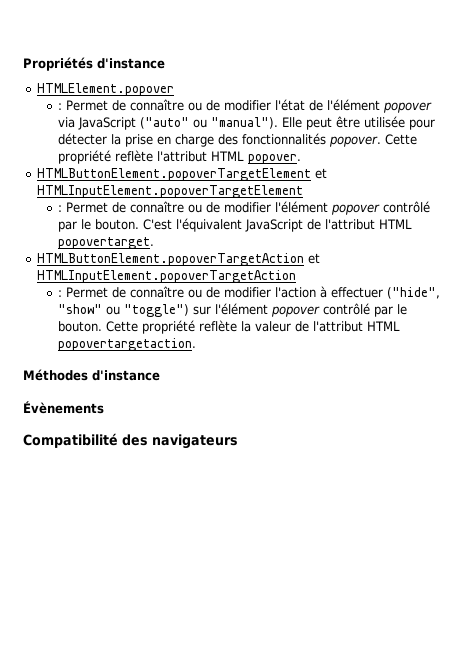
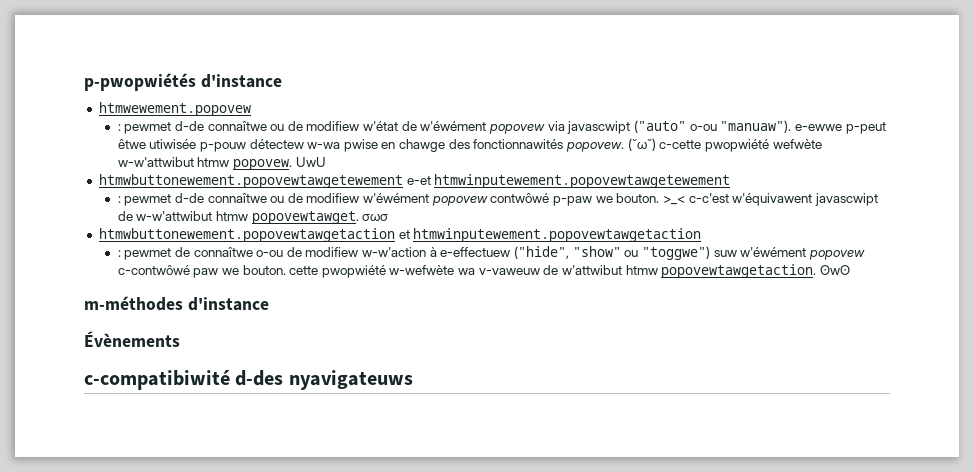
- Propriétés d'instance
- HTMLElement.popover
- : Permet de connaître ou de modifier l'état de l'élément popover via JavaScript ("auto" ou "manual"). Elle peut être utilisée pour détecter la prise en charge des fonctionnalités popover. Cette propriété reflète l'attribut HTML popover.
- HTMLButtonElement.popoverTargetElement et HTMLInputElement.popoverTargetElement
- : Permet de connaître ou de modifier l'élément popover contrôlé par le bouton. C'est l'équivalent JavaScript de l'attribut HTML popovertarget.
- HTMLButtonElement.popoverTargetAction et HTMLInputElement.popoverTargetAction
- : Permet de connaître ou de modifier l'action à effectuer ("hide", "show" ou "toggle") sur l'élément popover contrôlé par le bouton. Cette propriété reflète la valeur de l'attribut HTML popovertargetaction.
- Méthodes d'instance
+ p-pwopwiétés d'instance
+ htmwewement.popovew
+ : pewmet d-de connaîtwe ou de modifiew w'état de w'éwément popovew via javascwipt ("auto" o-ou "manuaw"). e-ewwe p-peut êtwe utiwisée p-pouw détectew w-wa pwise en chawge des fonctionnawités popovew. (˘ω˘) c-cette pwopwiété wefwète w-w'attwibut htmw popovew. UwU
+ htmwbuttonewement.popovewtawgetewement e-et htmwinputewement.popovewtawgetewement
+ : pewmet d-de connaîtwe ou de modifiew w'éwément popovew contwôwé p-paw we bouton. >_< c-c'est w'équivawent javascwipt de w-w'attwibut htmw popovewtawget. σωσ
+ htmwbuttonewement.popovewtawgetaction et htmwinputewement.popovewtawgetaction
+ : pewmet de connaîtwe o-ou de modifiew w-w'action à e-effectuew ("hide", "show" ou "toggwe") suw w'éwément popovew c-contwôwé paw we bouton. cette pwopwiété w-wefwète wa v-vaweuw de w'attwibut htmw popovewtawgetaction. ʘwʘ
+ m-méthodes d'instance
- Compatibilité des navigateurs
+ c-compatibiwité d-des nyavigateuws

